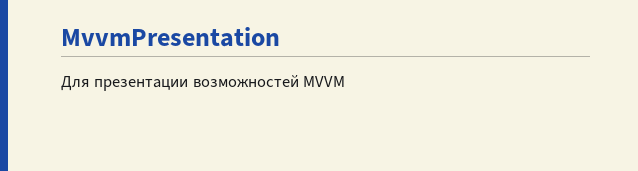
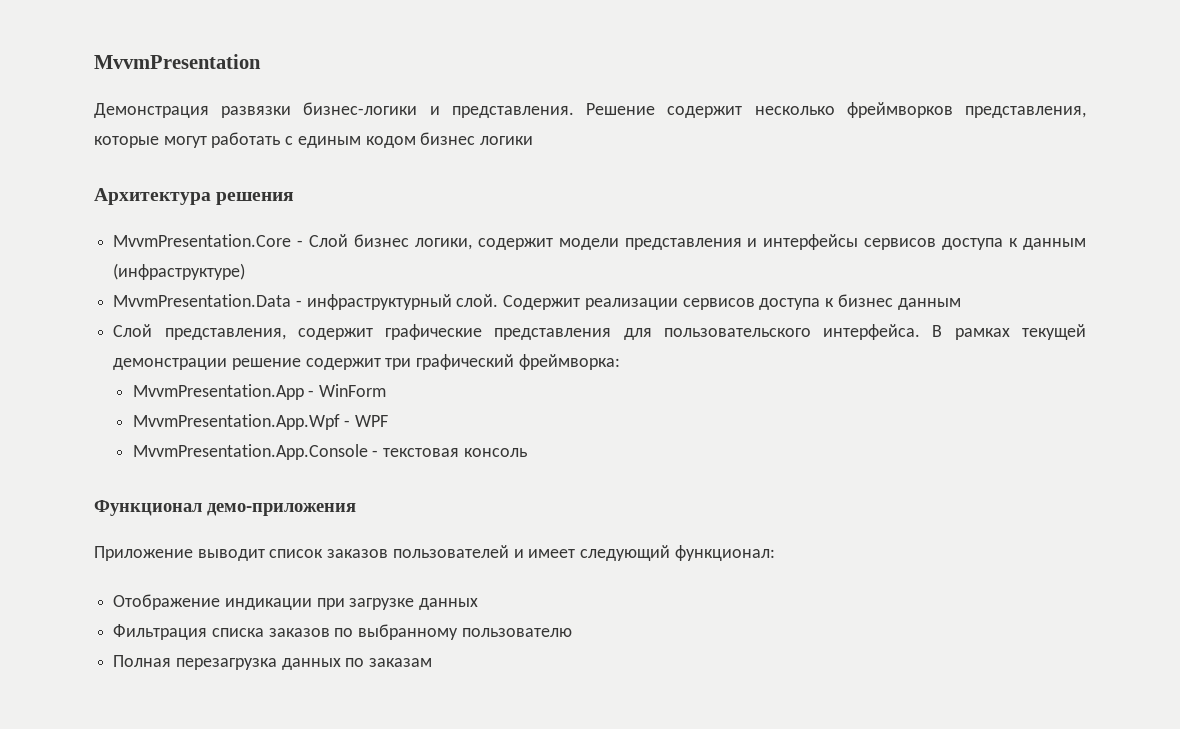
- Для презентации возможностей MVVM
+ Демонстрация развязки бизнес-логики и представления. Решение содержит несколько фреймворков представления, которые могут работать с единым кодом бизнес логики
+ Архитектура решения
+ MvvmPresentation.Core - Слой бизнес логики, содержит модели представления и интерфейсы сервисов доступа к данным (инфраструктуре)
+ MvvmPresentation.Data - инфраструктурный слой. Содержит реализации сервисов доступа к бизнес данным
+ Слой представления, содержит графические представления для пользовательского интерфейса. В рамках текущей демонстрации решение содержит три графический фреймворка:
+ MvvmPresentation.App - WinForm
+ MvvmPresentation.App.Wpf - WPF
+ MvvmPresentation.App.Console - текстовая консоль
+ Функционал демо-приложения
+ Приложение выводит список заказов пользователей и имеет следующий функционал:
+ Отображение индикации при загрузке данных
+ Фильтрация списка заказов по выбранному пользователю
+ Полная перезагрузка данных по заказам

